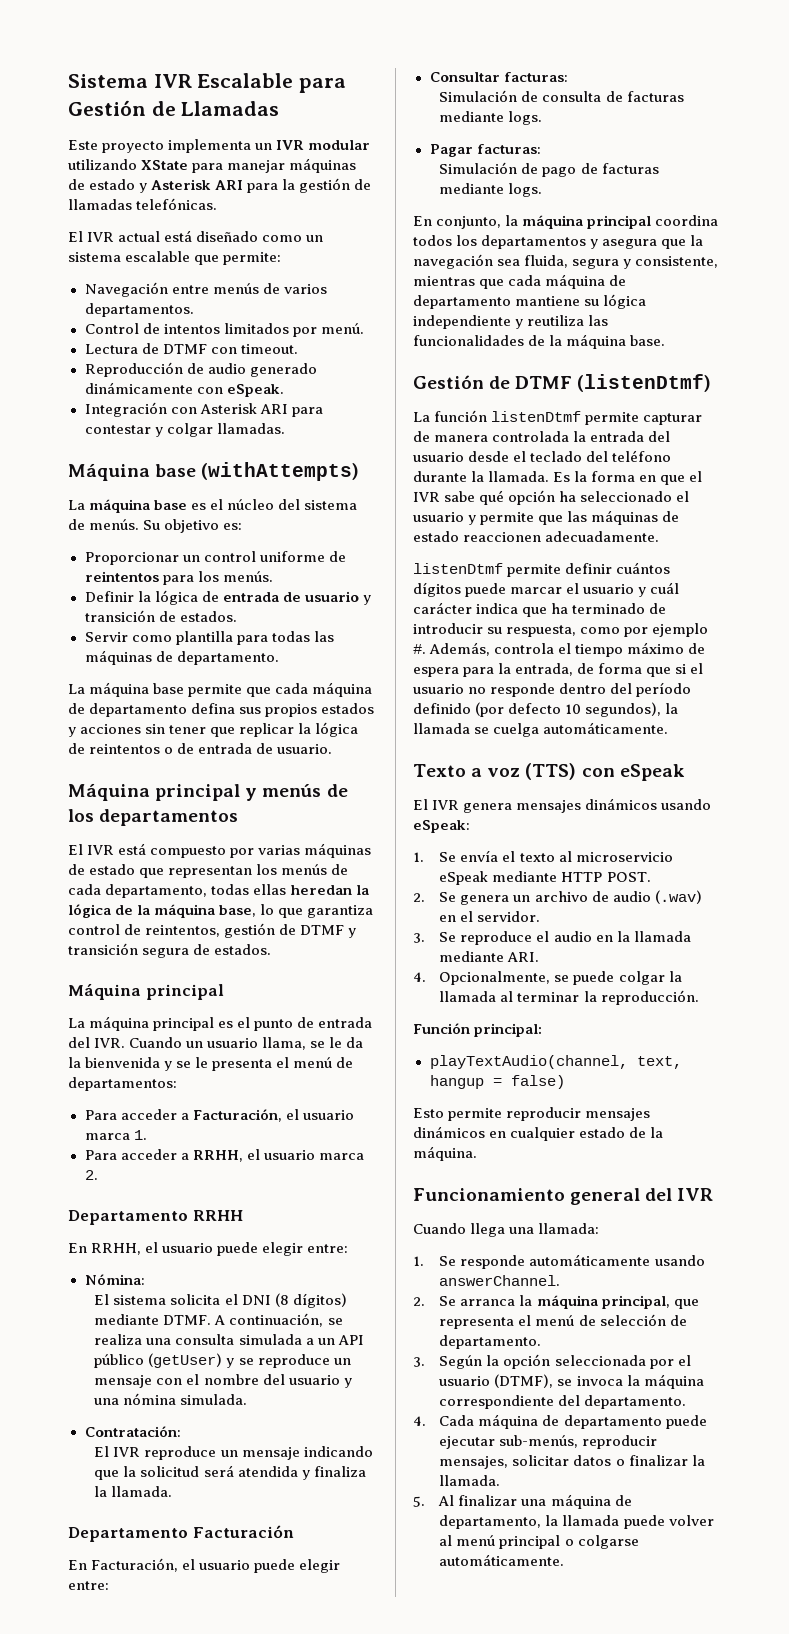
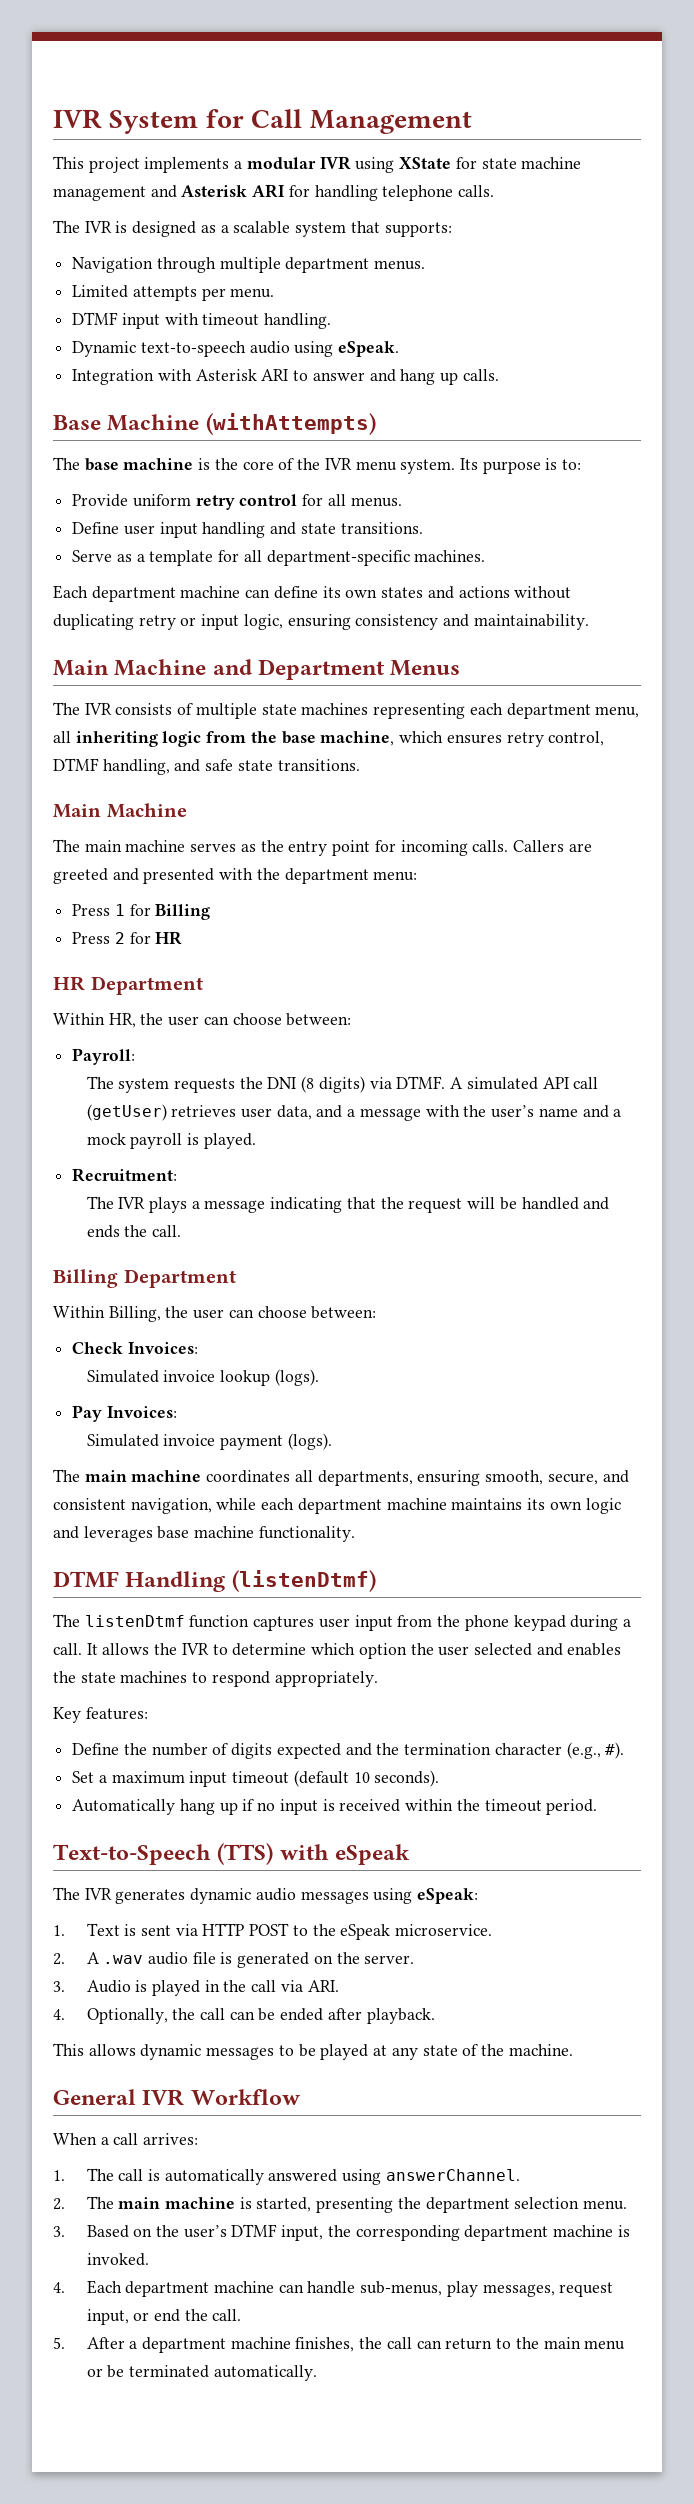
- Sistema IVR Escalable para Gestión de Llamadas
- Este proyecto implementa un IVR modular utilizando XState para manejar máquinas de estado y Asterisk ARI para la gestión de llamadas telefónicas.
- El IVR actual está diseñado como un sistema escalable que permite:
- Navegación entre menús de varios departamentos.
- Control de intentos limitados por menú.
- Lectura de DTMF con timeout.
- Reproducción de audio generado dinámicamente con eSpeak.
- Integración con Asterisk ARI para contestar y colgar llamadas.
- Máquina base (withAttempts)
- La máquina base es el núcleo del sistema de menús. Su objetivo es:
- Proporcionar un control uniforme de reintentos para los menús.
- Definir la lógica de entrada de usuario y transición de estados.
- Servir como plantilla para todas las máquinas de departamento.
- La máquina base permite que cada máquina de departamento defina sus propios estados y acciones sin tener que replicar la lógica de reintentos o de entrada de usuario.
- Máquina principal y menús de los departamentos
- El IVR está compuesto por varias máquinas de estado que representan los menús de cada departamento, todas ellas heredan la lógica de la máquina base, lo que garantiza control de reintentos, gestión de DTMF y transición segura de estados.
- Máquina principal
- La máquina principal es el punto de entrada del IVR. Cuando un usuario llama, se le da la bienvenida y se le presenta el menú de departamentos:
- Para acceder a Facturación, el usuario marca 1.
- Para acceder a RRHH, el usuario marca 2.
- Departamento RRHH
- En RRHH, el usuario puede elegir entre:
- Nómina:
- El sistema solicita el DNI (8 dígitos) mediante DTMF. A continuación, se realiza una consulta simulada a un API público (getUser) y se reproduce un mensaje con el nombre del usuario y una nómina simulada.
- Contratación:
- El IVR reproduce un mensaje indicando que la solicitud será atendida y finaliza la llamada.
- Departamento Facturación
- En Facturación, el usuario puede elegir entre:
- Consultar facturas:
- Simulación de consulta de facturas mediante logs.
- Pagar facturas:
- Simulación de pago de facturas mediante logs.
- En conjunto, la máquina principal coordina todos los departamentos y asegura que la navegación sea fluida, segura y consistente, mientras que cada máquina de departamento mantiene su lógica independiente y reutiliza las funcionalidades de la máquina base.
- Gestión de DTMF (listenDtmf)
- La función listenDtmf permite capturar de manera controlada la entrada del usuario desde el teclado del teléfono durante la llamada. Es la forma en que el IVR sabe qué opción ha seleccionado el usuario y permite que las máquinas de estado reaccionen adecuadamente.
- listenDtmf permite definir cuántos dígitos puede marcar el usuario y cuál carácter indica que ha terminado de introducir su respuesta, como por ejemplo #. Además, controla el tiempo máximo de espera para la entrada, de forma que si el usuario no responde dentro del período definido (por defecto 10 segundos), la llamada se cuelga automáticamente.
- Texto a voz (TTS) con eSpeak
- El IVR genera mensajes dinámicos usando eSpeak:
- 1. Se envía el texto al microservicio eSpeak mediante HTTP POST.
- 2. Se genera un archivo de audio (.wav) en el servidor.
- 3. Se reproduce el audio en la llamada mediante ARI.
- 4. Opcionalmente, se puede colgar la llamada al terminar la reproducción.
- Función principal:
- playTextAudio(channel, text, hangup = false)
- Esto permite reproducir mensajes dinámicos en cualquier estado de la máquina.
- Funcionamiento general del IVR
- Cuando llega una llamada:
- 1. Se responde automáticamente usando answerChannel.
- 2. Se arranca la máquina principal, que representa el menú de selección de departamento.
- 3. Según la opción seleccionada por el usuario (DTMF), se invoca la máquina correspondiente del departamento.
- 4. Cada máquina de departamento puede ejecutar sub-menús, reproducir mensajes, solicitar datos o finalizar la llamada.
- 5. Al finalizar una máquina de departamento, la llamada puede volver al menú principal o colgarse automáticamente.
+ IVR System for Call Management
+ This project implements a modular IVR using XState for state machine management and Asterisk ARI for handling telephone calls.
+ The IVR is designed as a scalable system that supports:
+ Navigation through multiple department menus.
+ Limited attempts per menu.
+ DTMF input with timeout handling.
+ Dynamic text-to-speech audio using eSpeak.
+ Integration with Asterisk ARI to answer and hang up calls.
+ Base Machine (withAttempts)
+ The base machine is the core of the IVR menu system. Its purpose is to:
+ Provide uniform retry control for all menus.
+ Define user input handling and state transitions.
+ Serve as a template for all department-specific machines.
+ Each department machine can define its own states and actions without duplicating retry or input logic, ensuring consistency and maintainability.
+ Main Machine and Department Menus
+ The IVR consists of multiple state machines representing each department menu, all inheriting logic from the base machine, which ensures retry control, DTMF handling, and safe state transitions.
+ Main Machine
+ The main machine serves as the entry point for incoming calls. Callers are greeted and presented with the department menu:
+ Press 1 for Billing
+ Press 2 for HR
+ HR Department
+ Within HR, the user can choose between:
+ Payroll:
+ The system requests the DNI (8 digits) via DTMF. A simulated API call (getUser) retrieves user data, and a message with the user’s name and a mock payroll is played.
+ Recruitment:
+ The IVR plays a message indicating that the request will be handled and ends the call.
+ Billing Department
+ Within Billing, the user can choose between:
+ Check Invoices:
+ Simulated invoice lookup (logs).
+ Pay Invoices:
+ Simulated invoice payment (logs).
+ The main machine coordinates all departments, ensuring smooth, secure, and consistent navigation, while each department machine maintains its own logic and leverages base machine functionality.
+ DTMF Handling (listenDtmf)
+ The listenDtmf function captures user input from the phone keypad during a call. It allows the IVR to determine which option the user selected and enables the state machines to respond appropriately.
+ Key features:
+ Define the number of digits expected and the termination character (e.g., #).
+ Set a maximum input timeout (default 10 seconds).
+ Automatically hang up if no input is received within the timeout period.
+ Text-to-Speech (TTS) with eSpeak
+ The IVR generates dynamic audio messages using eSpeak:
+ 1. Text is sent via HTTP POST to the eSpeak microservice.
+ 2. A .wav audio file is generated on the server.
+ 3. Audio is played in the call via ARI.
+ 4. Optionally, the call can be ended after playback.
+ This allows dynamic messages to be played at any state of the machine.
+ General IVR Workflow
+ When a call arrives:
+ 1. The call is automatically answered using answerChannel.
+ 2. The main machine is started, presenting the department selection menu.
+ 3. Based on the user’s DTMF input, the corresponding department machine is invoked.
+ 4. Each department machine can handle sub-menus, play messages, request input, or end the call.
+ 5. After a department machine finishes, the call can return to the main menu or be terminated automatically.

